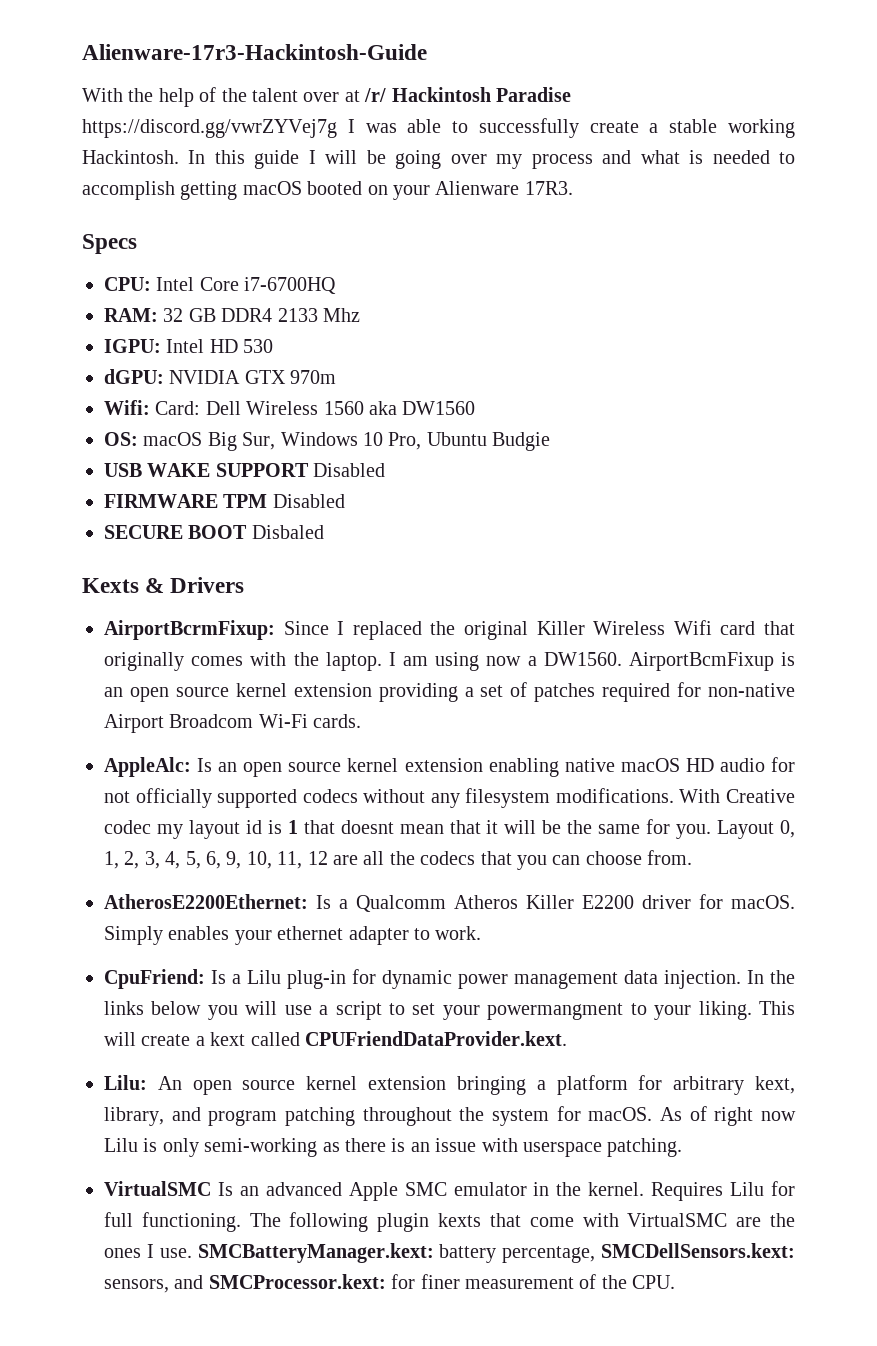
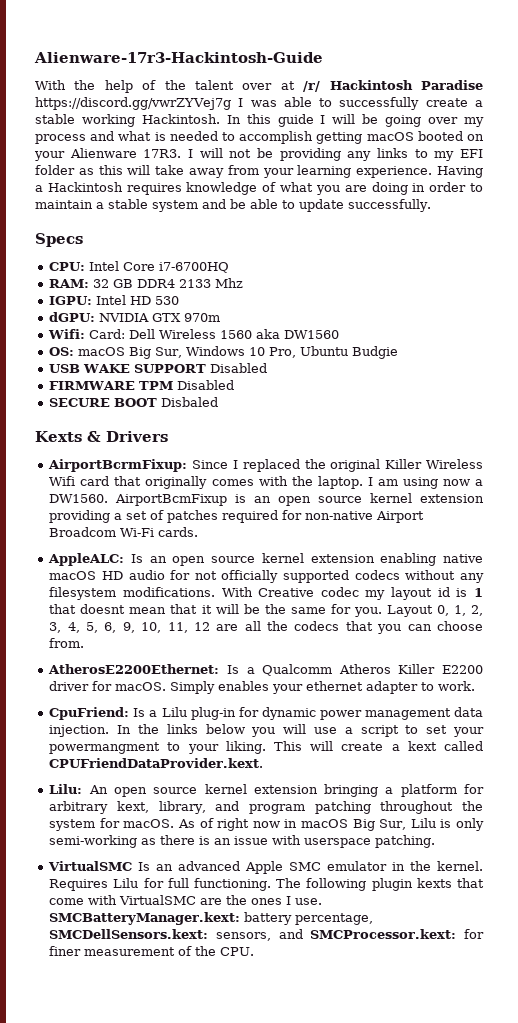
+ I will not be providing any links to my EFI folder as this will take away from your learning experience. Having a Hackintosh requires knowledge of what you are doing in order to maintain a stable system and be able to update successfully.
- AppleAlc: Is an open source kernel extension enabling native macOS HD audio for not officially supported codecs without any filesystem modifications.
+ AppleALC: Is an open source kernel extension enabling native macOS HD audio for not officially supported codecs without any filesystem modifications.
- As of right now Lilu is only semi-working as there is an issue with userspace patching.
+ As of right now in macOS Big Sur, Lilu is only semi-working as there is an issue with userspace patching.

